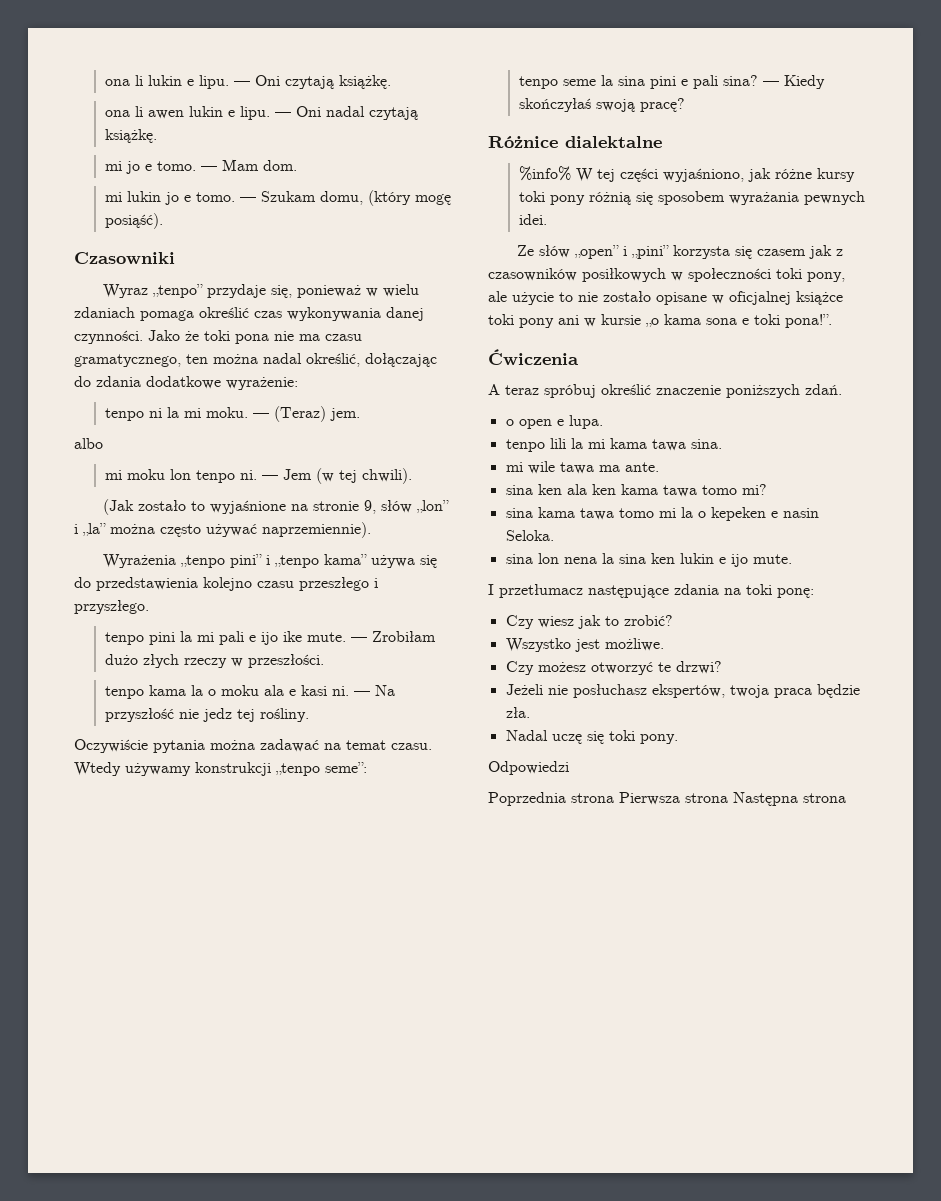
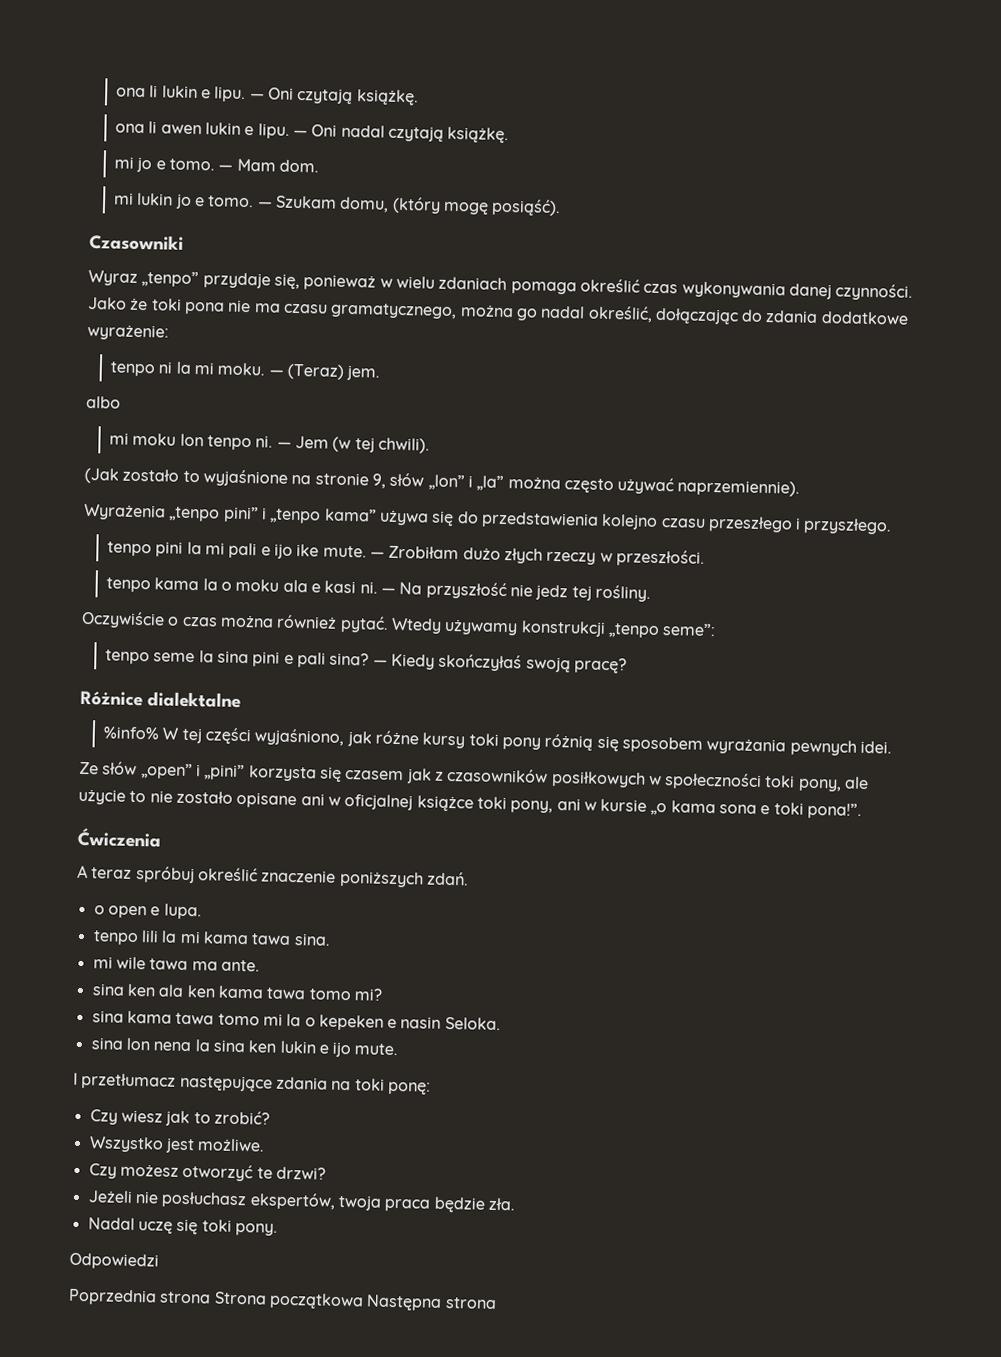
- Jako że toki pona nie ma czasu gramatycznego, ten można nadal określić, dołączając do zdania dodatkowe wyrażenie:
+ Jako że toki pona nie ma czasu gramatycznego, można go nadal określić, dołączając do zdania dodatkowe wyrażenie:
- Oczywiście pytania można zadawać na temat czasu.
+ Oczywiście o czas można również pytać.
- Ze słów „open” i „pini” korzysta się czasem jak z czasowników posiłkowych w społeczności toki pony, ale użycie to nie zostało opisane w oficjalnej książce toki pony ani w kursie „o kama sona e toki pona!”.
+ Ze słów „open” i „pini” korzysta się czasem jak z czasowników posiłkowych w społeczności toki pony, ale użycie to nie zostało opisane ani w oficjalnej książce toki pony, ani w kursie „o kama sona e toki pona!”.
- Poprzednia strona Pierwsza strona Następna strona
+ Poprzednia strona Strona początkowa Następna strona

